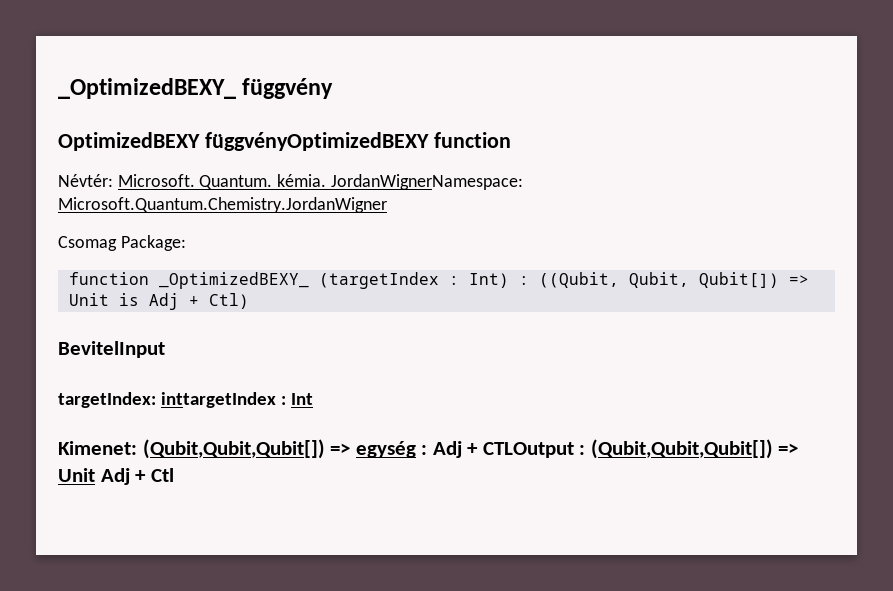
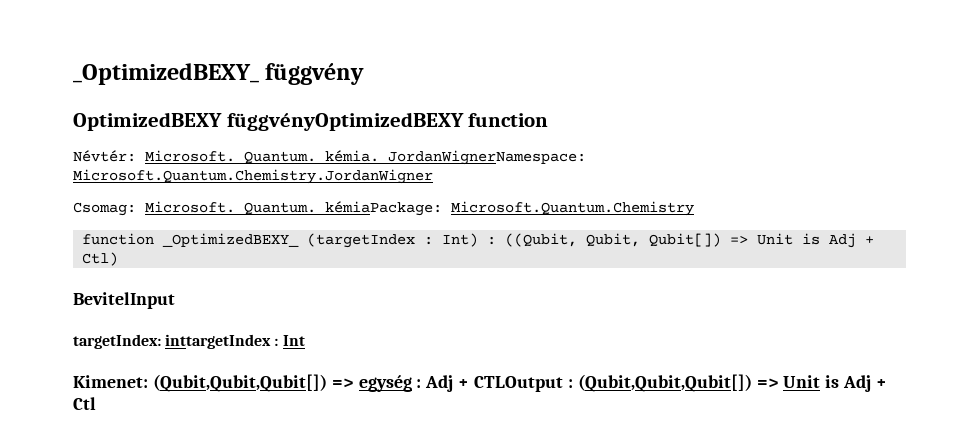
- Csomag Package:
+ Csomag: Microsoft. Quantum. kémiaPackage: Microsoft.Quantum.Chemistry
- Kimenet: (Qubit,Qubit,Qubit[]) => egység : Adj + CTLOutput : (Qubit,Qubit,Qubit[]) => Unit Adj + Ctl
+ Kimenet: (Qubit,Qubit,Qubit[]) => egység : Adj + CTLOutput : (Qubit,Qubit,Qubit[]) => Unit is Adj + Ctl

